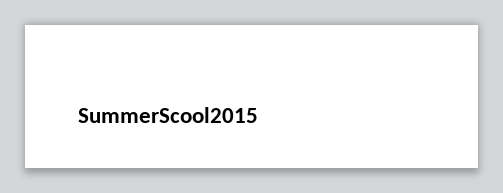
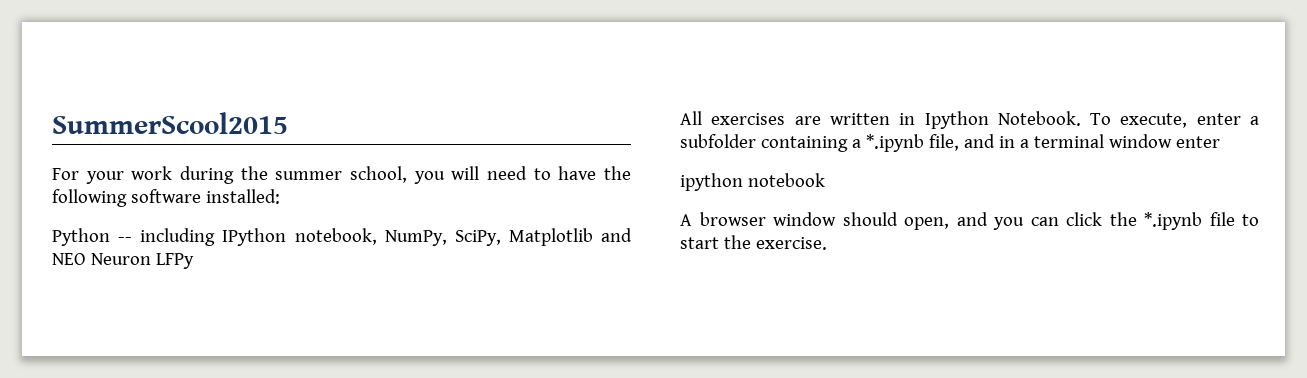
+ For your work during the summer school, you will need to have the following software installed:
+ Python -- including IPython notebook, NumPy, SciPy, Matplotlib and NEO Neuron LFPy
+ All exercises are written in Ipython Notebook. To execute, enter a subfolder containing a *.ipynb file, and in a terminal window enter
+ ipython notebook
+ A browser window should open, and you can click the *.ipynb file to start the exercise.

